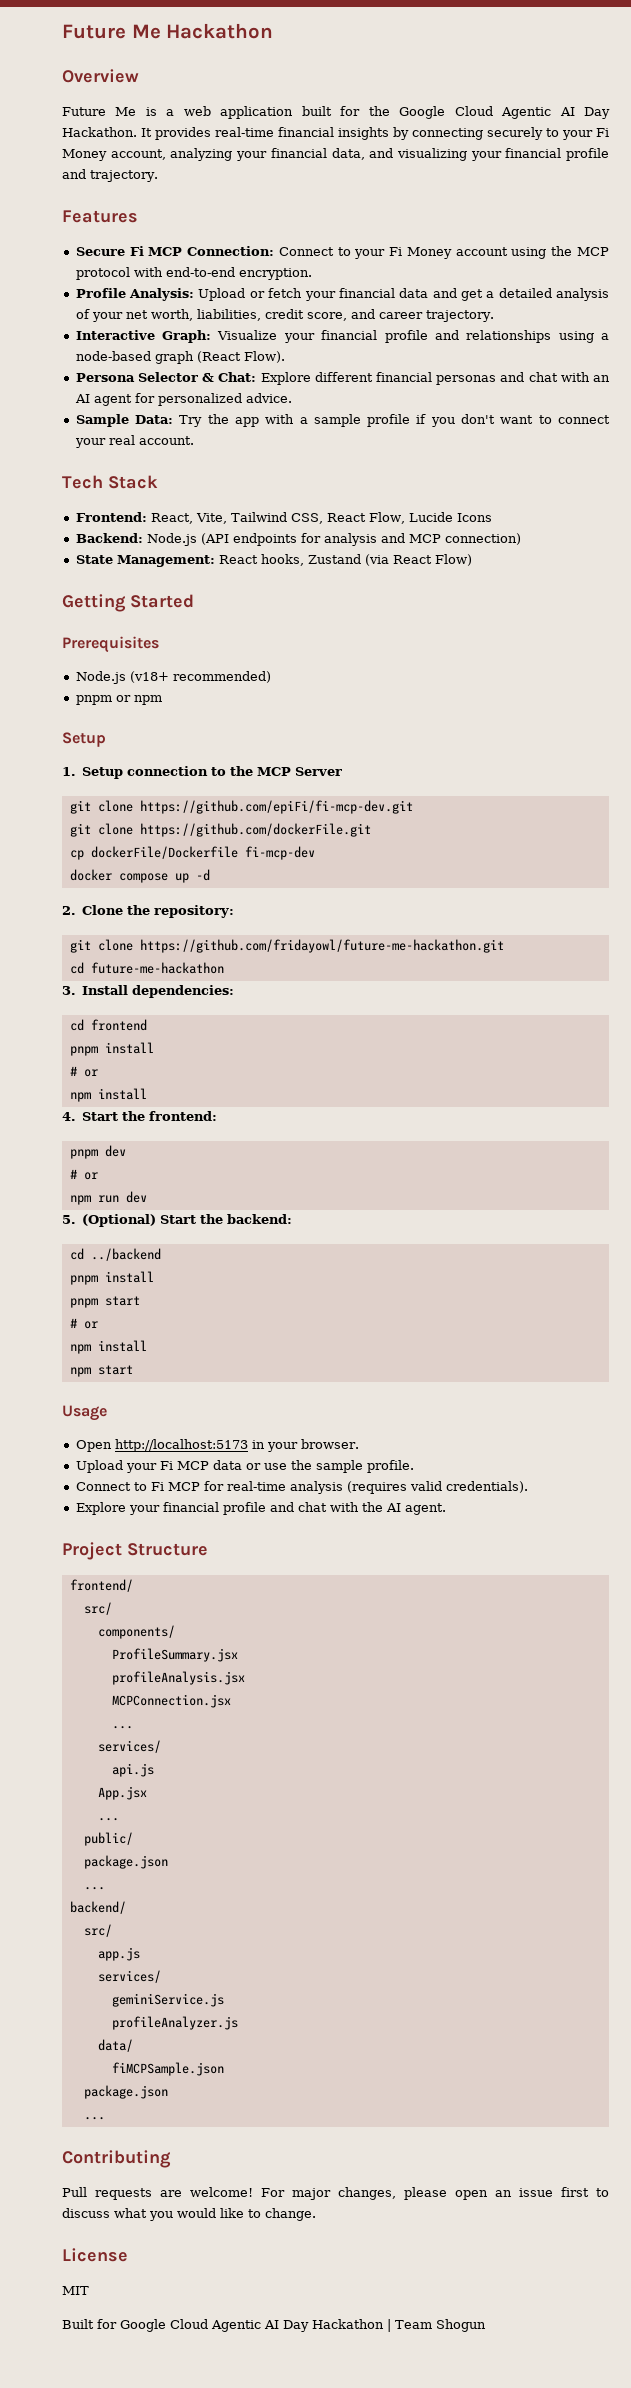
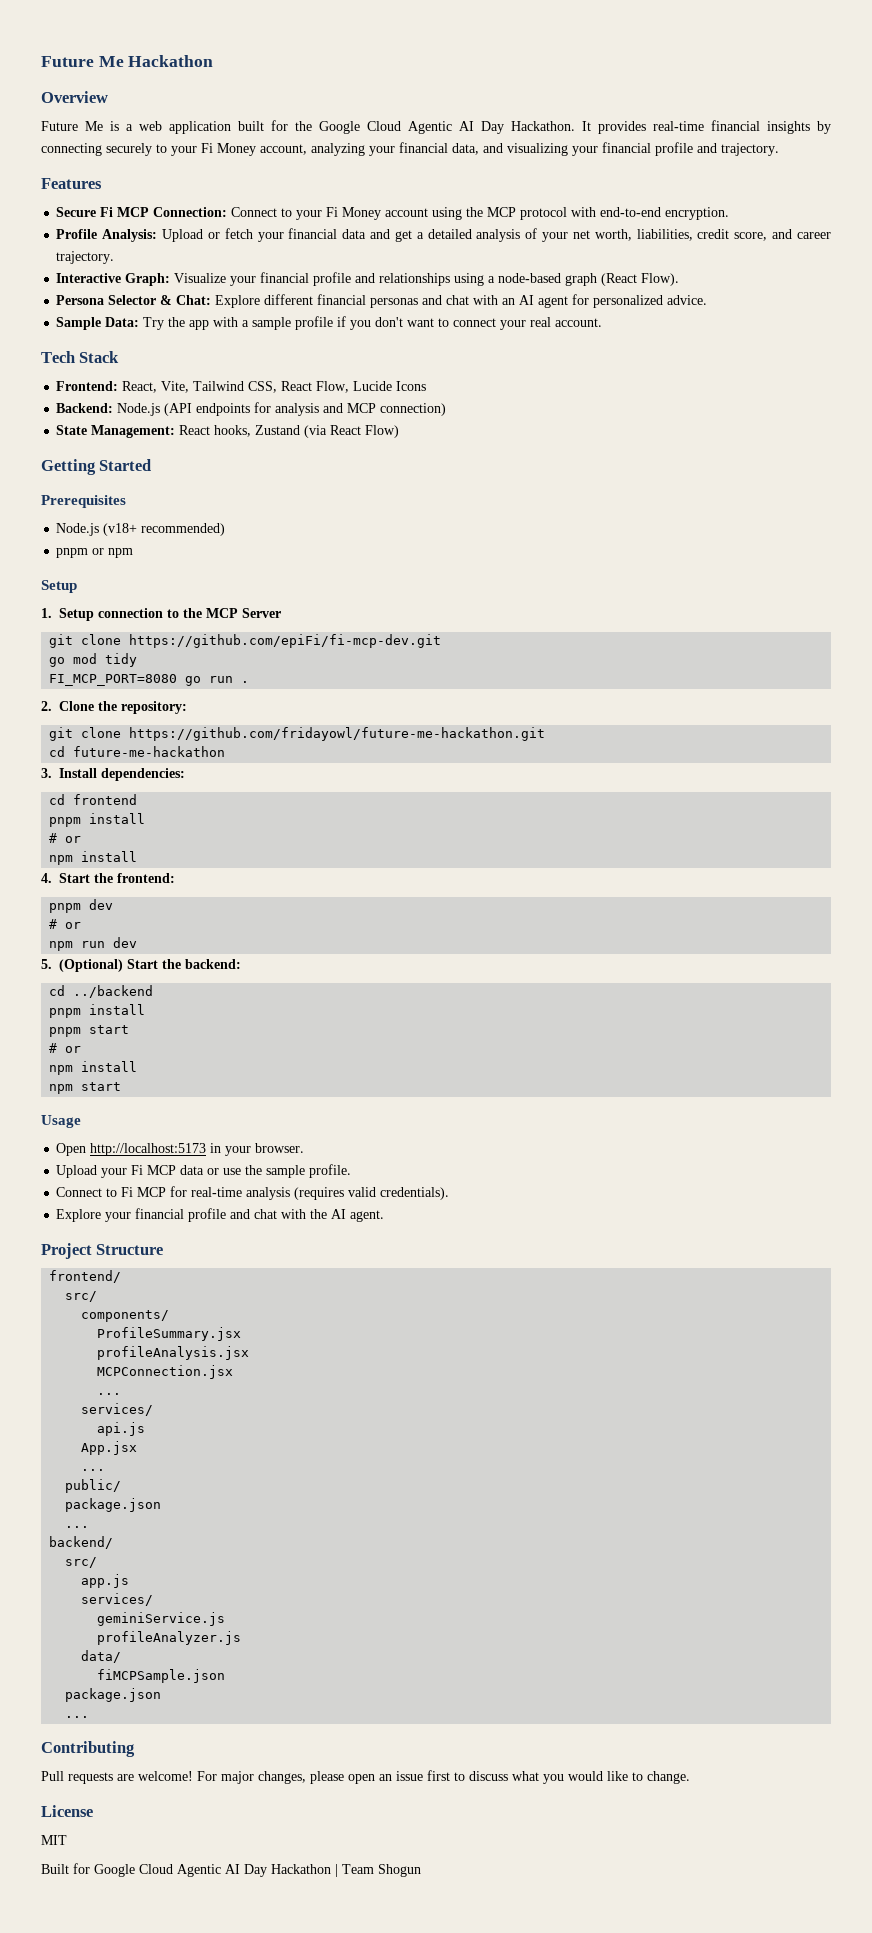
- git clone https://github.com/dockerFile.git
- cp dockerFile/Dockerfile fi-mcp-dev
- docker compose up -d
+ go mod tidy
+ FI_MCP_PORT=8080 go run .

